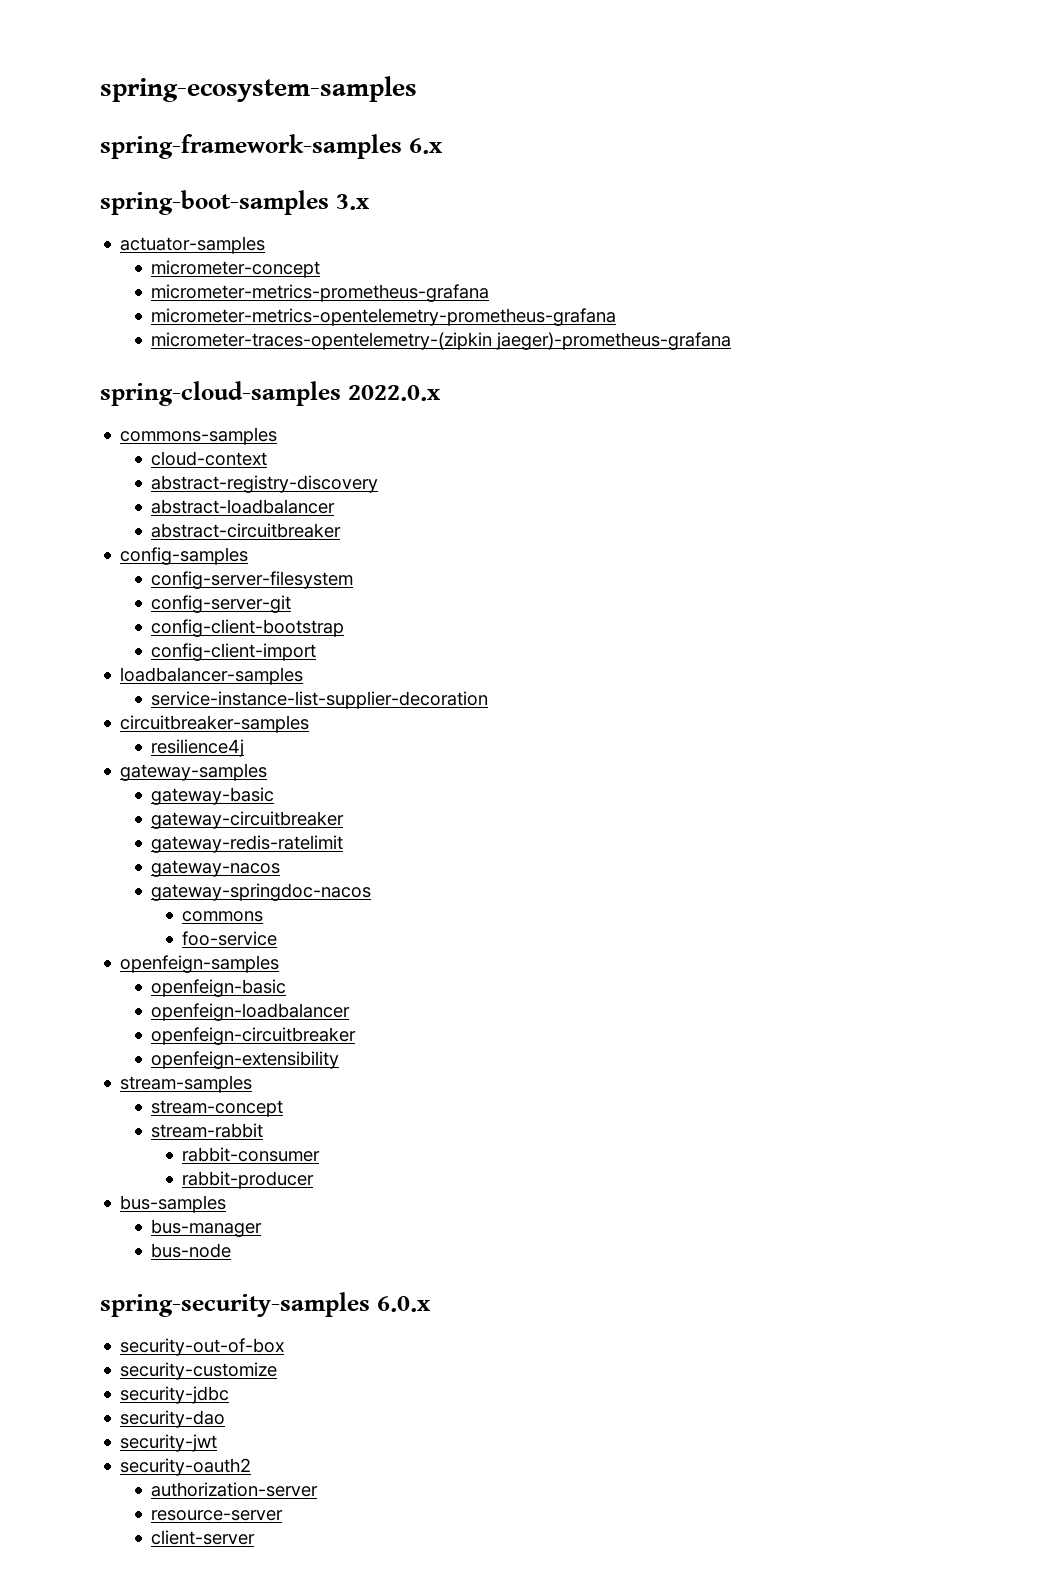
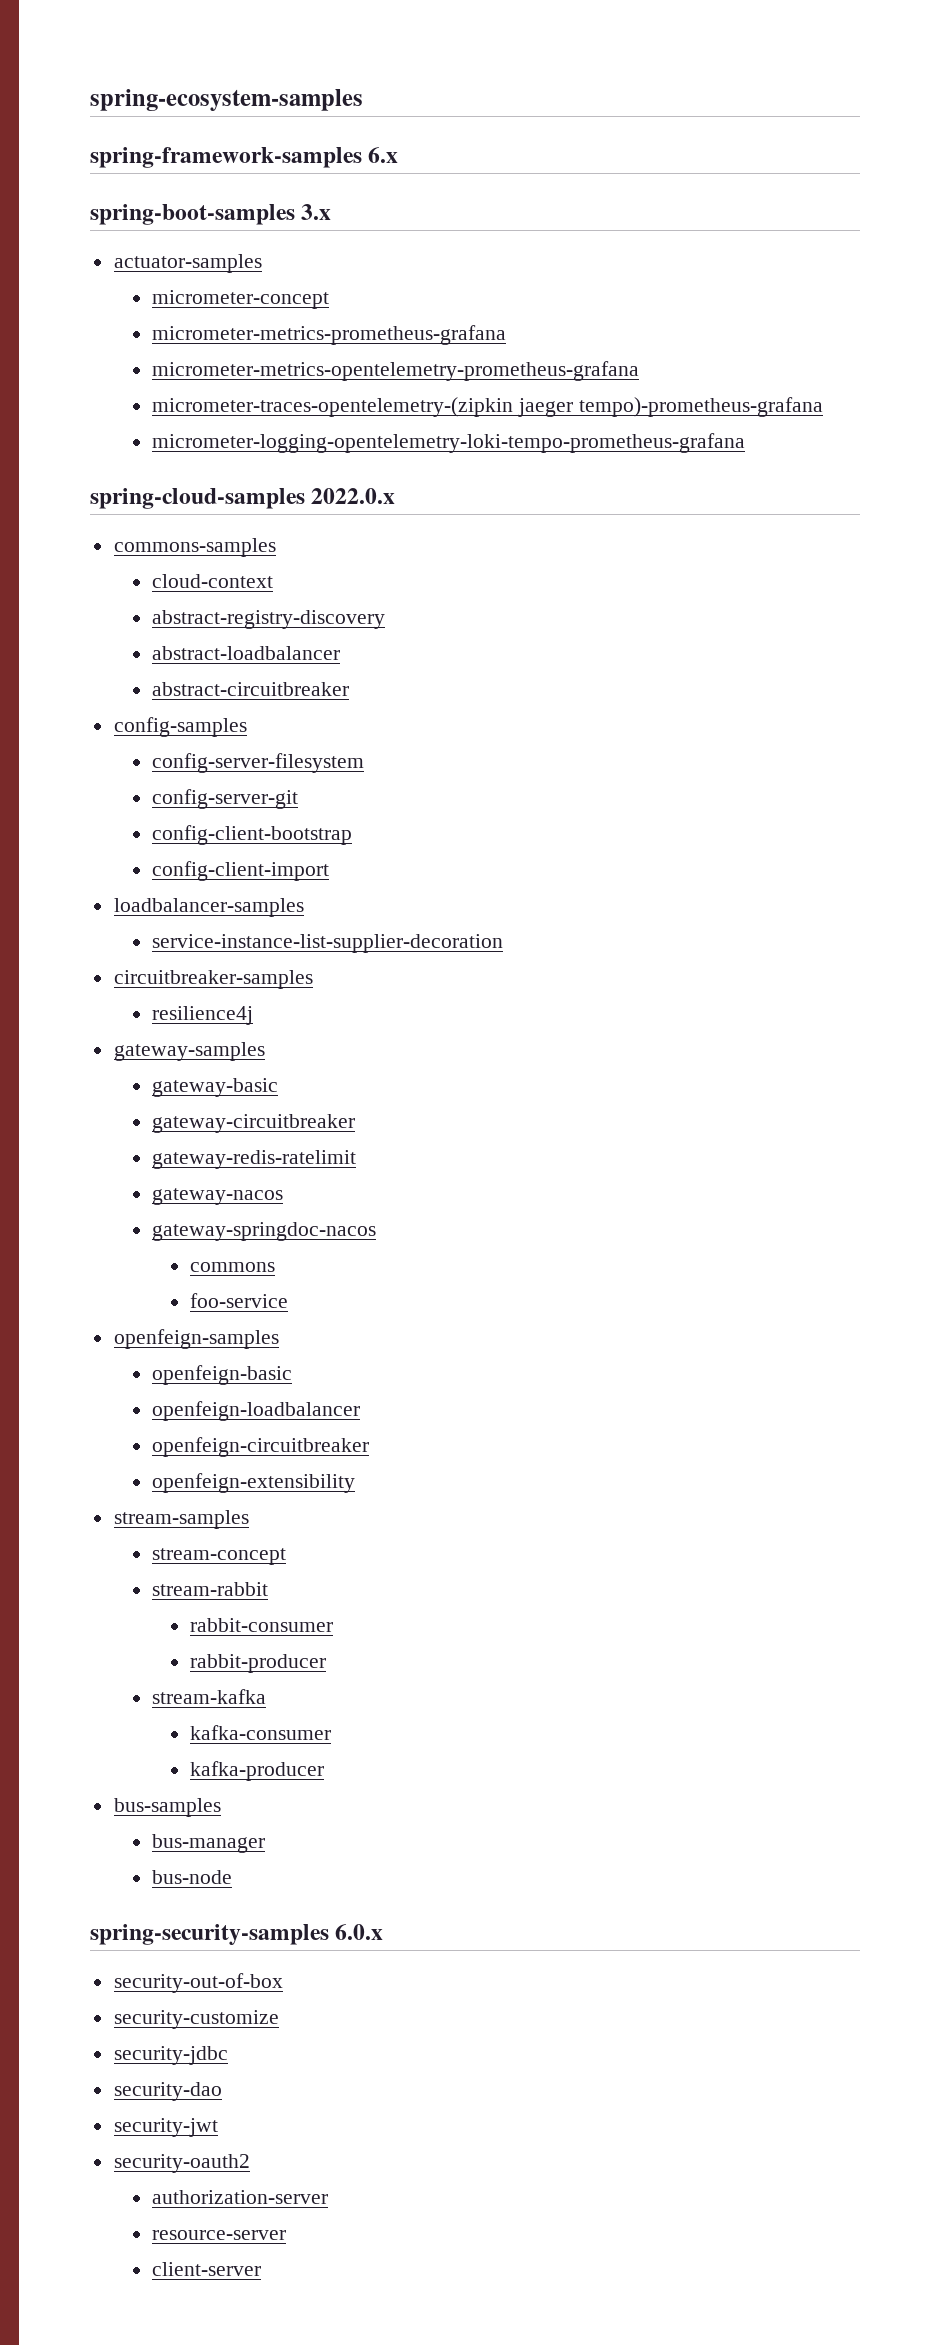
- micrometer-traces-opentelemetry-(zipkin jaeger)-prometheus-grafana
+ micrometer-traces-opentelemetry-(zipkin jaeger tempo)-prometheus-grafana
+ micrometer-logging-opentelemetry-loki-tempo-prometheus-grafana
+ stream-kafka
+ kafka-consumer
+ kafka-producer

